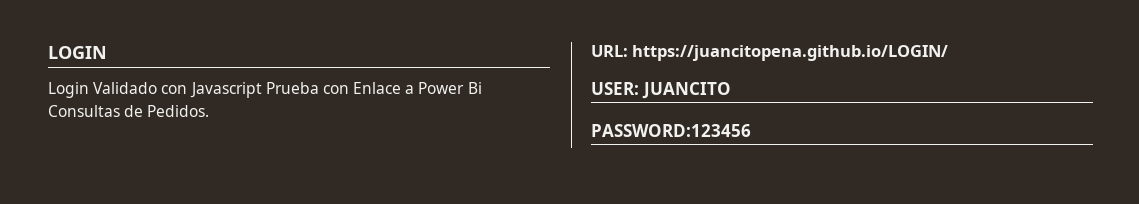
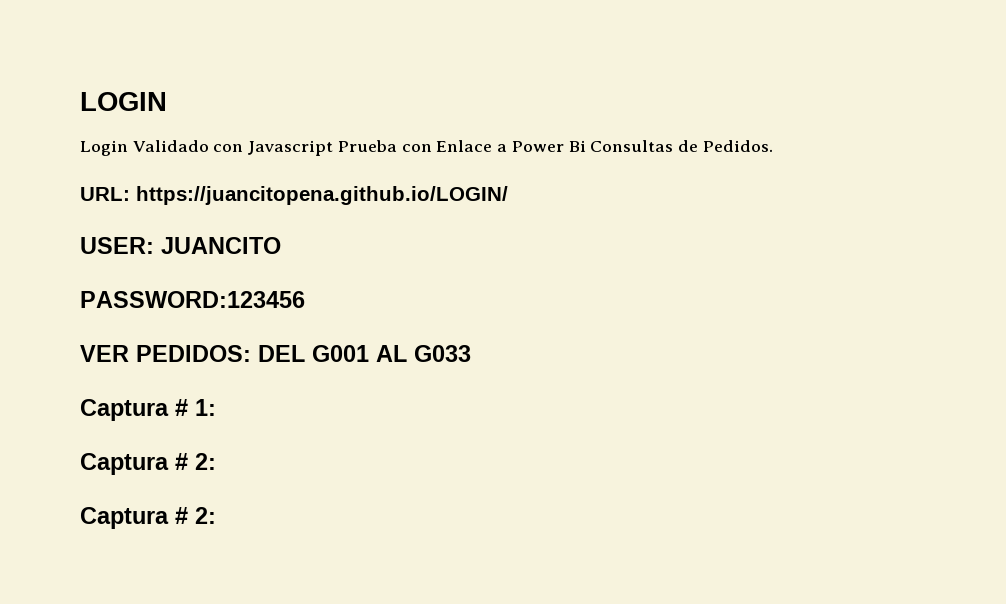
+ VER PEDIDOS: DEL G001 AL G033
+ Captura # 1:
+ Captura # 2:
+ Captura # 2:

